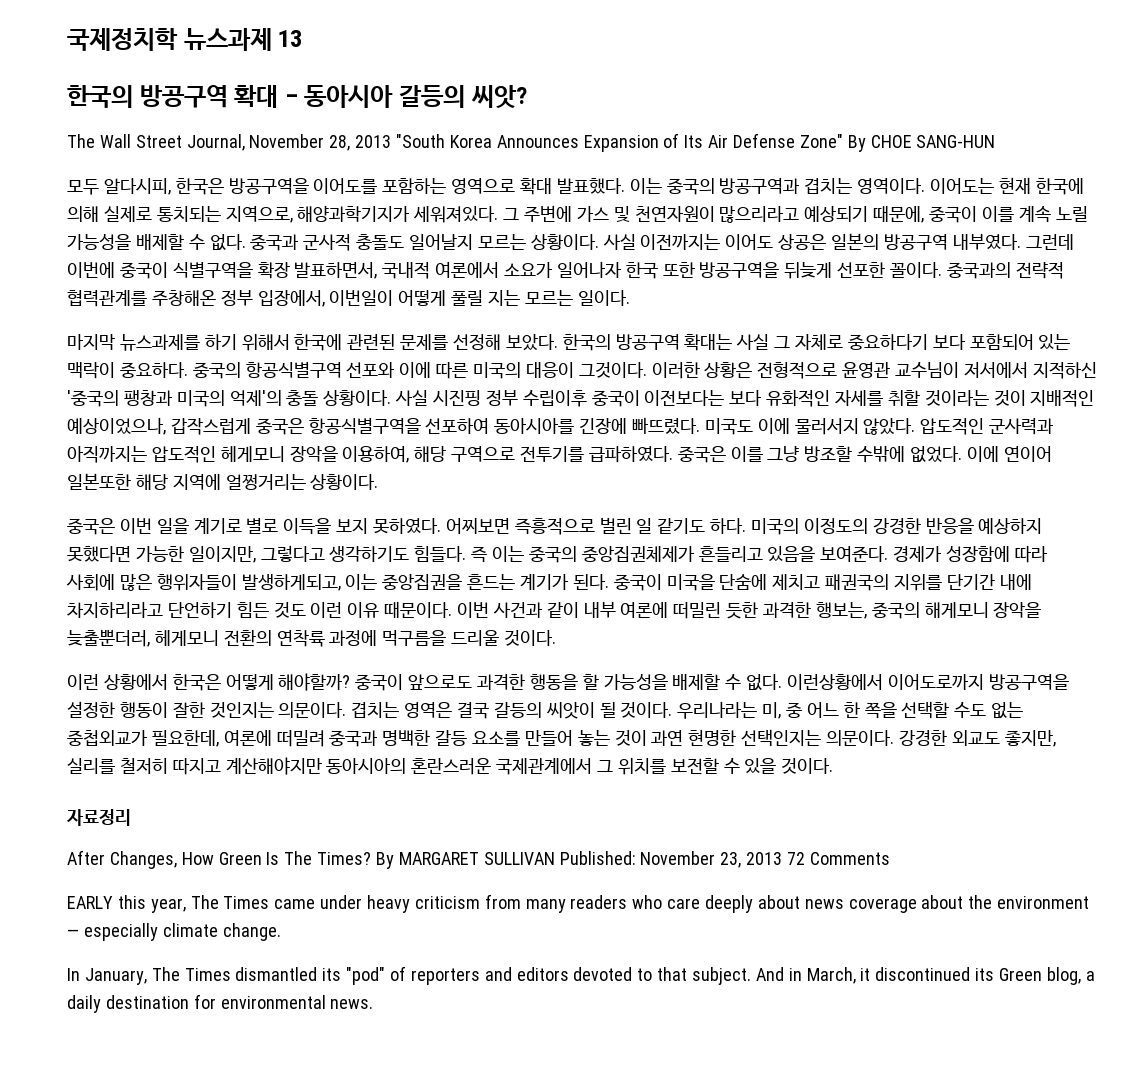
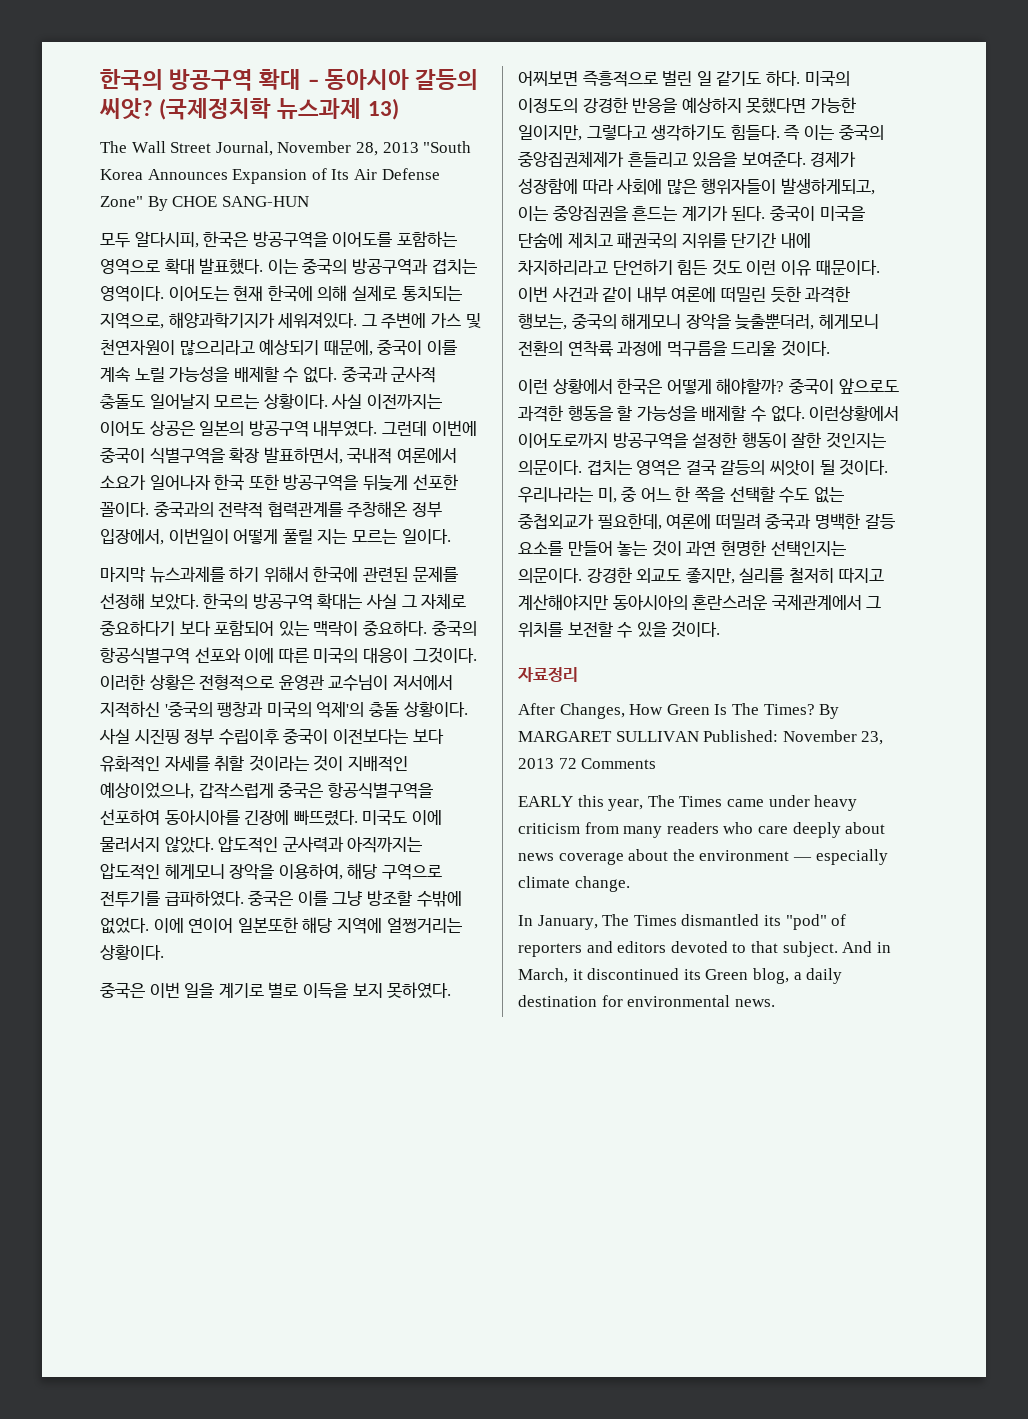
- 국제정치학 뉴스과제 13
+ (국제정치학 뉴스과제 13)

